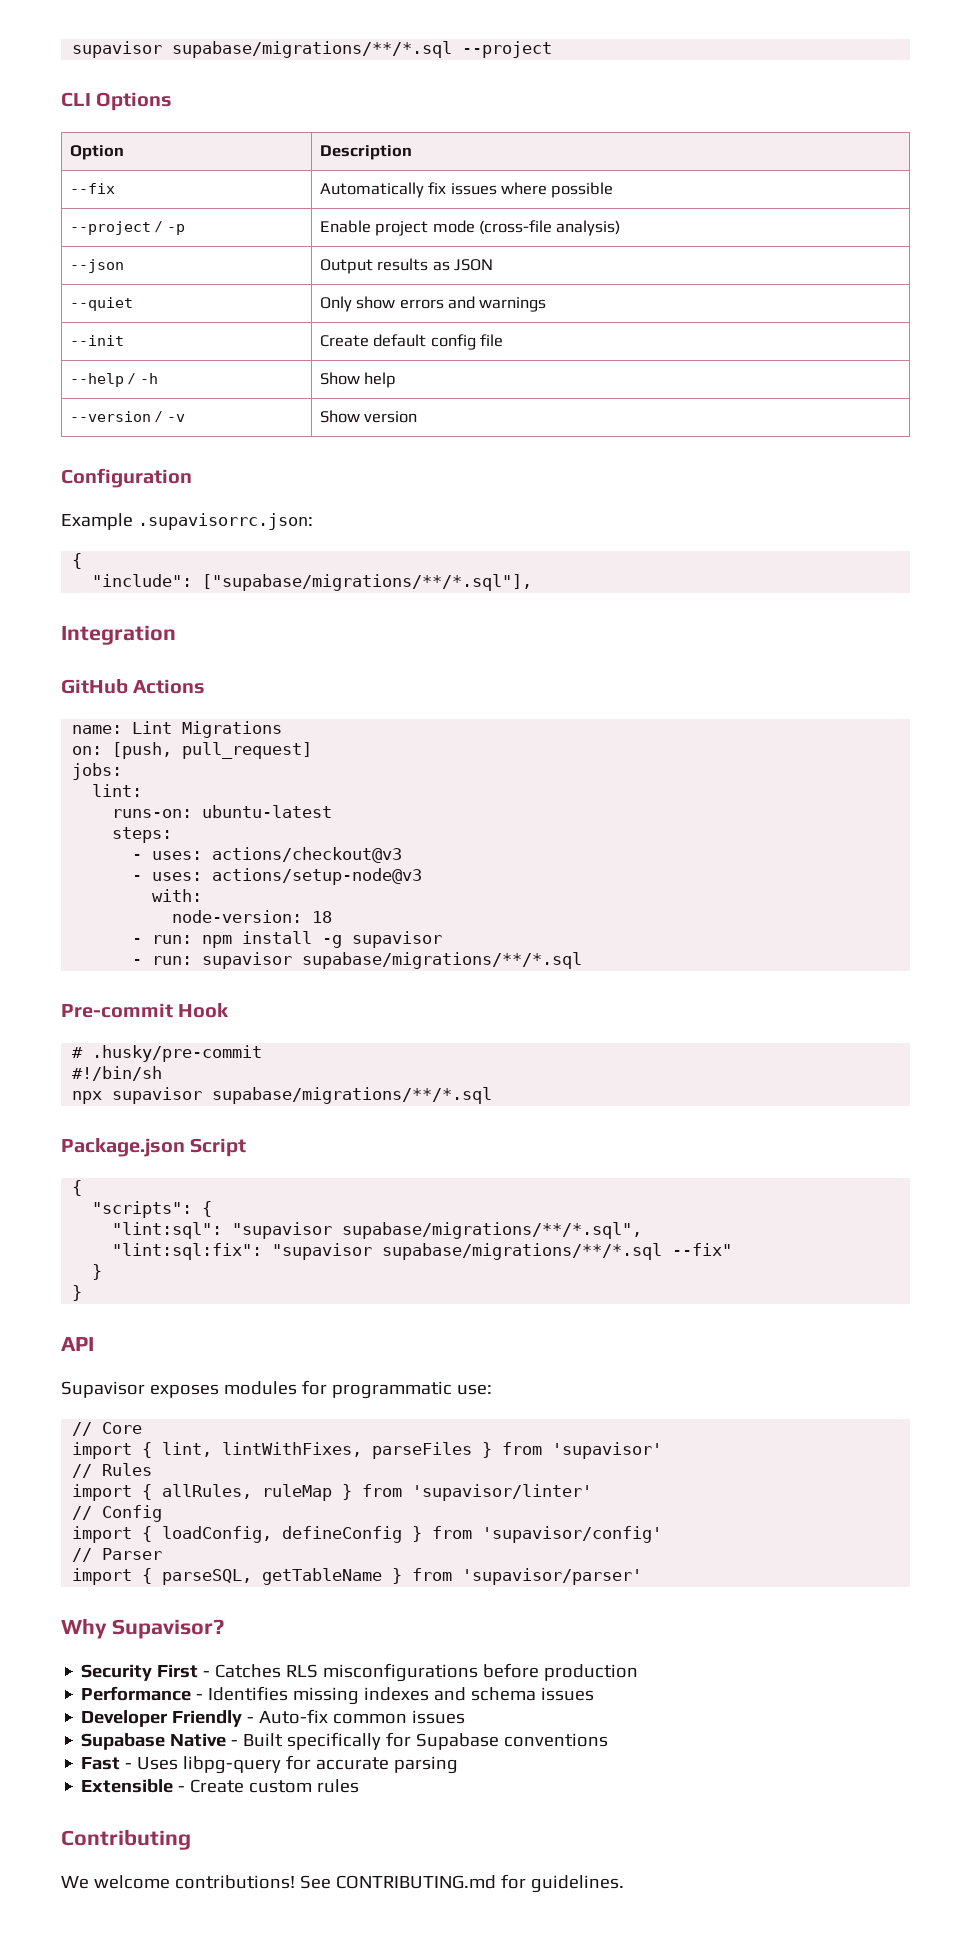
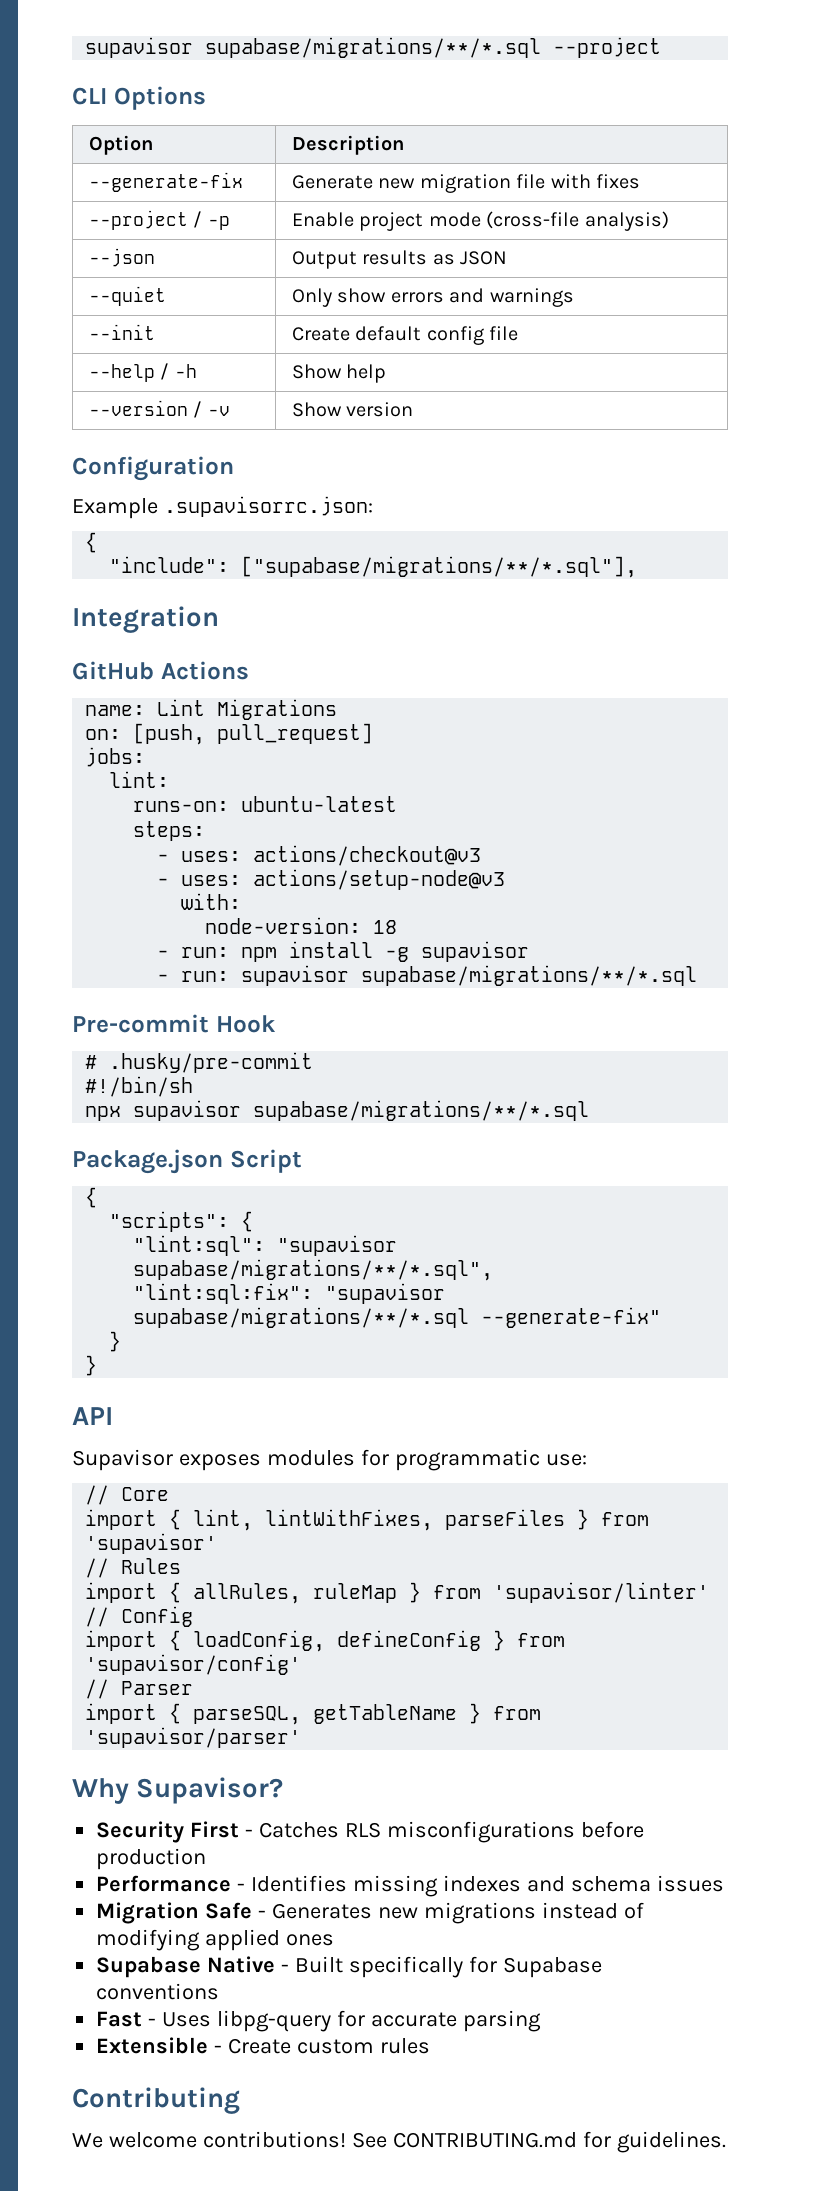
- --fix | Automatically fix issues where possible
+ --generate-fix | Generate new migration file with fixes
- "lint:sql:fix": "supavisor supabase/migrations/**/*.sql --fix"
+ "lint:sql:fix": "supavisor supabase/migrations/**/*.sql --generate-fix"
- Developer Friendly - Auto-fix common issues
+ Migration Safe - Generates new migrations instead of modifying applied ones

